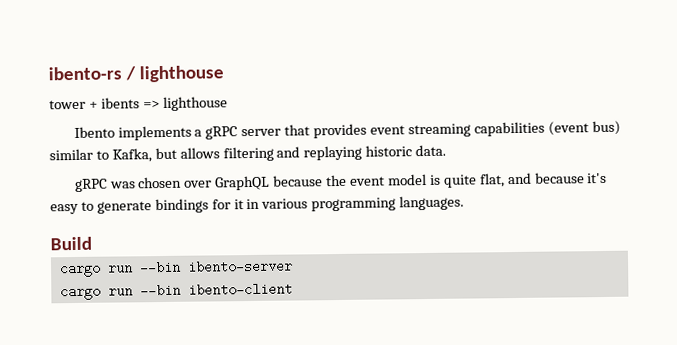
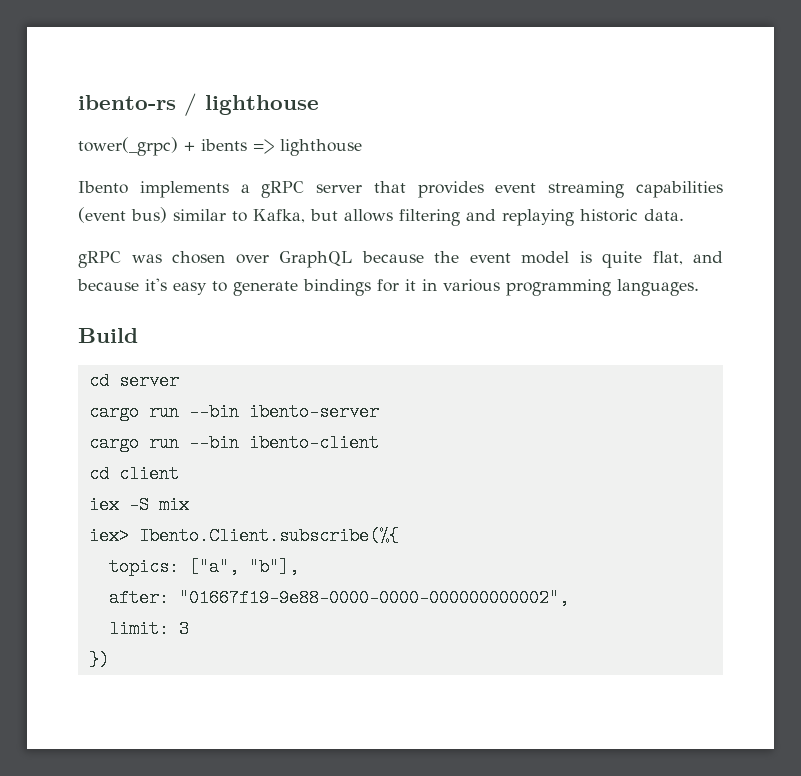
- tower + ibents => lighthouse
+ tower(_grpc) + ibents => lighthouse
+ cd server
+ cd client
+ iex -S mix
+ iex> Ibento.Client.subscribe(%{
+ topics: ["a", "b"],
+ after: "01667f19-9e88-0000-0000-000000000002",
+ limit: 3
+ })

